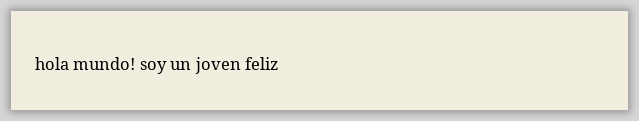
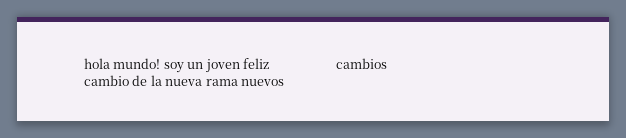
- hola mundo! soy un joven feliz
+ hola mundo! soy un joven feliz cambio de la nueva rama nuevos cambios

